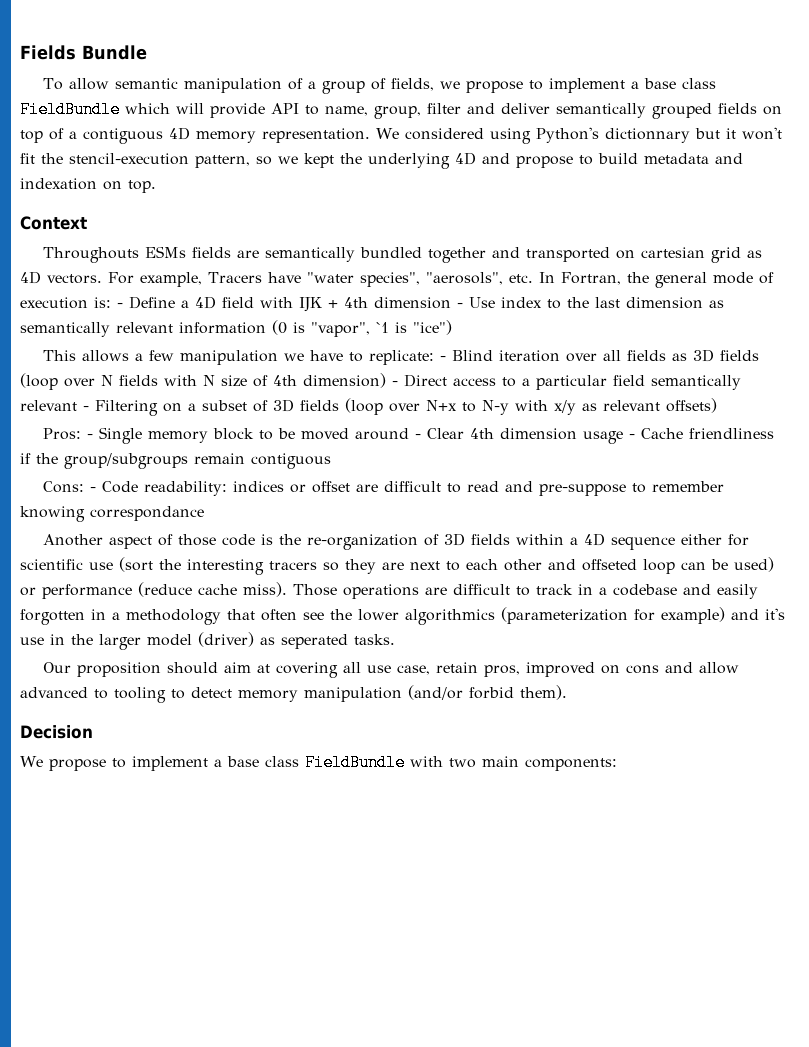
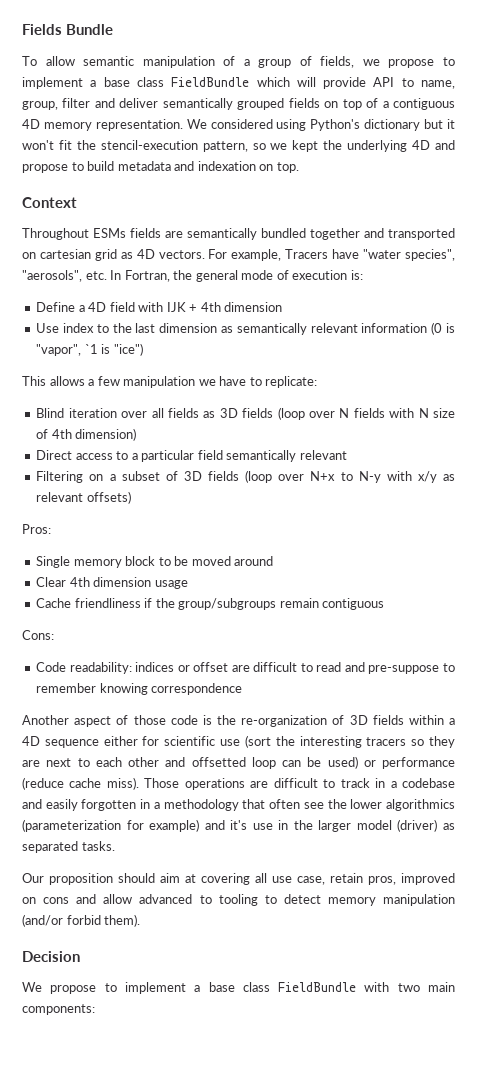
- We considered using Python's dictionnary but it won't fit the stencil-execution pattern, so we kept the underlying 4D and propose to build metadata and indexation on top.
+ We considered using Python's dictionary but it won't fit the stencil-execution pattern, so we kept the underlying 4D and propose to build metadata and indexation on top.
- Throughouts ESMs fields are semantically bundled together and transported on cartesian grid as 4D vectors.
+ Throughout ESMs fields are semantically bundled together and transported on cartesian grid as 4D vectors.
- For example, Tracers have "water species", "aerosols", etc. In Fortran, the general mode of execution is: - Define a 4D field with IJK + 4th dimension - Use index to the last dimension as semantically relevant information (0 is "vapor", `1 is "ice")
+ For example, Tracers have "water species", "aerosols", etc. In Fortran, the general mode of execution is:
+ Define a 4D field with IJK + 4th dimension
+ Use index to the last dimension as semantically relevant information (0 is "vapor", `1 is "ice")
- This allows a few manipulation we have to replicate: - Blind iteration over all fields as 3D fields (loop over N fields with N size of 4th dimension) - Direct access to a particular field semantically relevant - Filtering on a subset of 3D fields (loop over N+x to N-y with x/y as relevant offsets)
+ This allows a few manipulation we have to replicate:
+ Blind iteration over all fields as 3D fields (loop over N fields with N size of 4th dimension)
+ Direct access to a particular field semantically relevant
+ Filtering on a subset of 3D fields (loop over N+x to N-y with x/y as relevant offsets)
- Pros: - Single memory block to be moved around - Clear 4th dimension usage - Cache friendliness if the group/subgroups remain contiguous
+ Pros:
+ Single memory block to be moved around
+ Clear 4th dimension usage
+ Cache friendliness if the group/subgroups remain contiguous
- Cons: - Code readability: indices or offset are difficult to read and pre-suppose to remember knowing correspondance
+ Cons:
+ Code readability: indices or offset are difficult to read and pre-suppose to remember knowing correspondence
- Another aspect of those code is the re-organization of 3D fields within a 4D sequence either for scientific use (sort the interesting tracers so they are next to each other and offseted loop can be used) or performance (reduce cache miss).
+ Another aspect of those code is the re-organization of 3D fields within a 4D sequence either for scientific use (sort the interesting tracers so they are next to each other and offsetted loop can be used) or performance (reduce cache miss).
- Those operations are difficult to track in a codebase and easily forgotten in a methodology that often see the lower algorithmics (parameterization for example) and it's use in the larger model (driver) as seperated tasks.
+ Those operations are difficult to track in a codebase and easily forgotten in a methodology that often see the lower algorithmics (parameterization for example) and it's use in the larger model (driver) as separated tasks.

